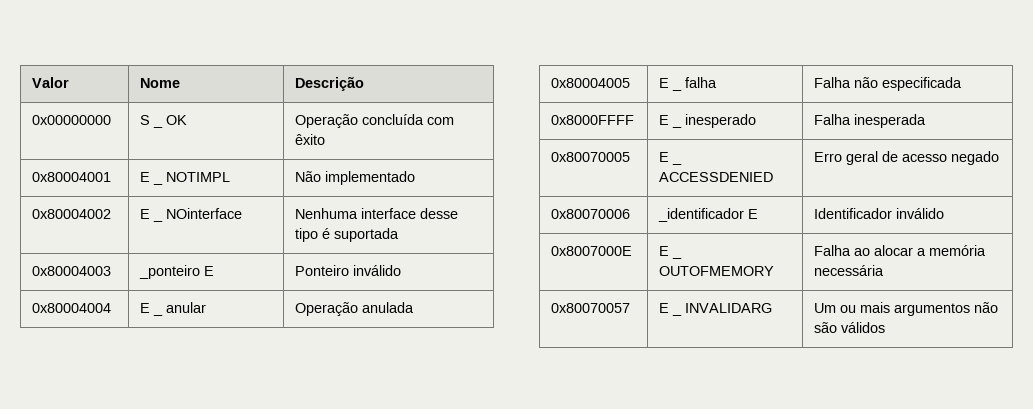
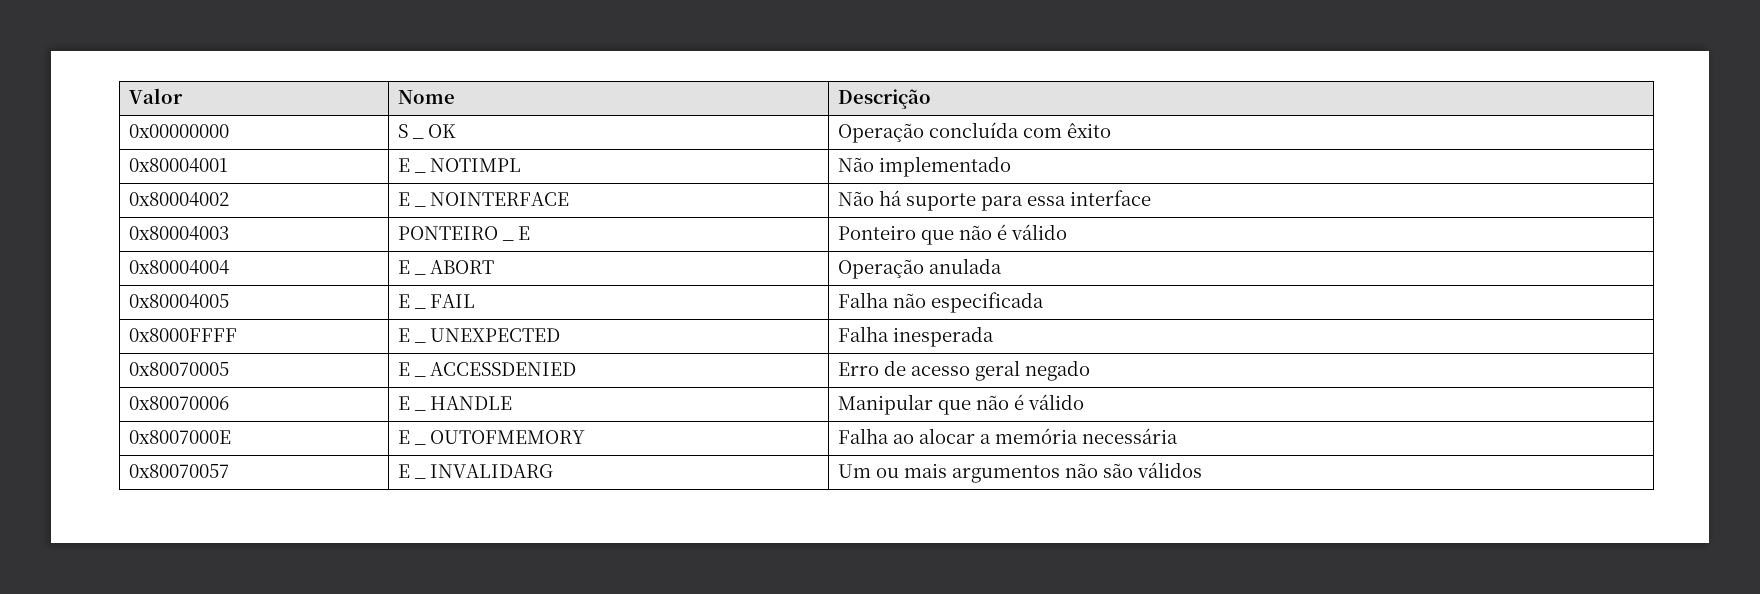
- 0x80004002 | E _ NOinterface | Nenhuma interface desse tipo é suportada
+ 0x80004002 | E _ NOINTERFACE | Não há suporte para essa interface
- 0x80004003 | _ponteiro E | Ponteiro inválido
+ 0x80004003 | PONTEIRO _ E | Ponteiro que não é válido
- 0x80004004 | E _ anular | Operação anulada
+ 0x80004004 | E _ ABORT | Operação anulada
- 0x80004005 | E _ falha | Falha não especificada
+ 0x80004005 | E _ FAIL | Falha não especificada
- 0x8000FFFF | E _ inesperado | Falha inesperada
+ 0x8000FFFF | E _ UNEXPECTED | Falha inesperada
- 0x80070005 | E _ ACCESSDENIED | Erro geral de acesso negado
+ 0x80070005 | E _ ACCESSDENIED | Erro de acesso geral negado
- 0x80070006 | _identificador E | Identificador inválido
+ 0x80070006 | E _ HANDLE | Manipular que não é válido

